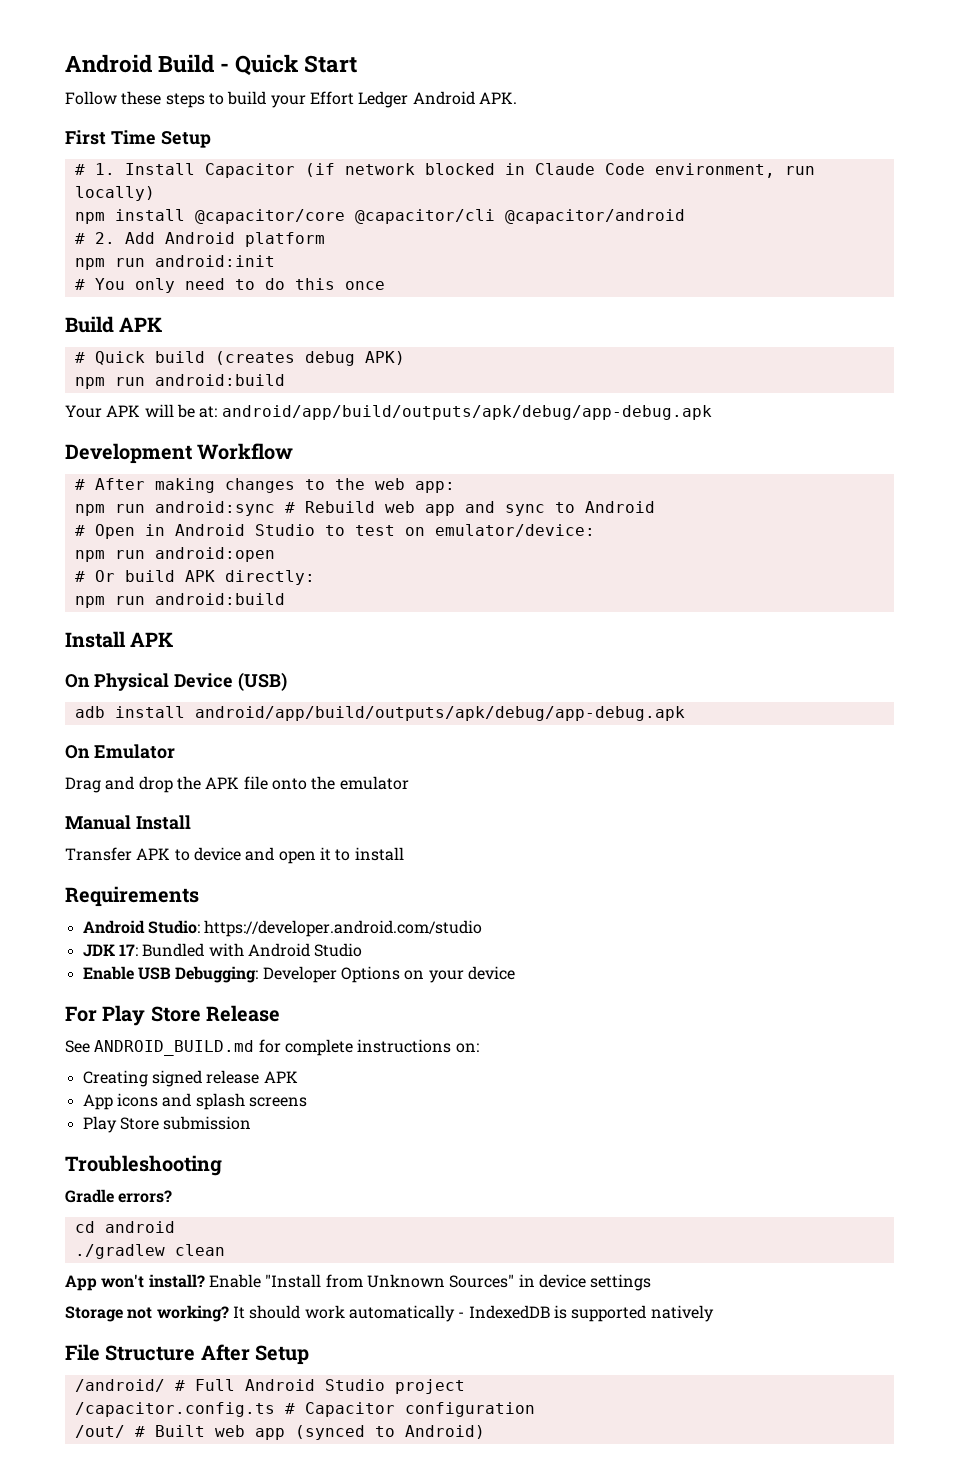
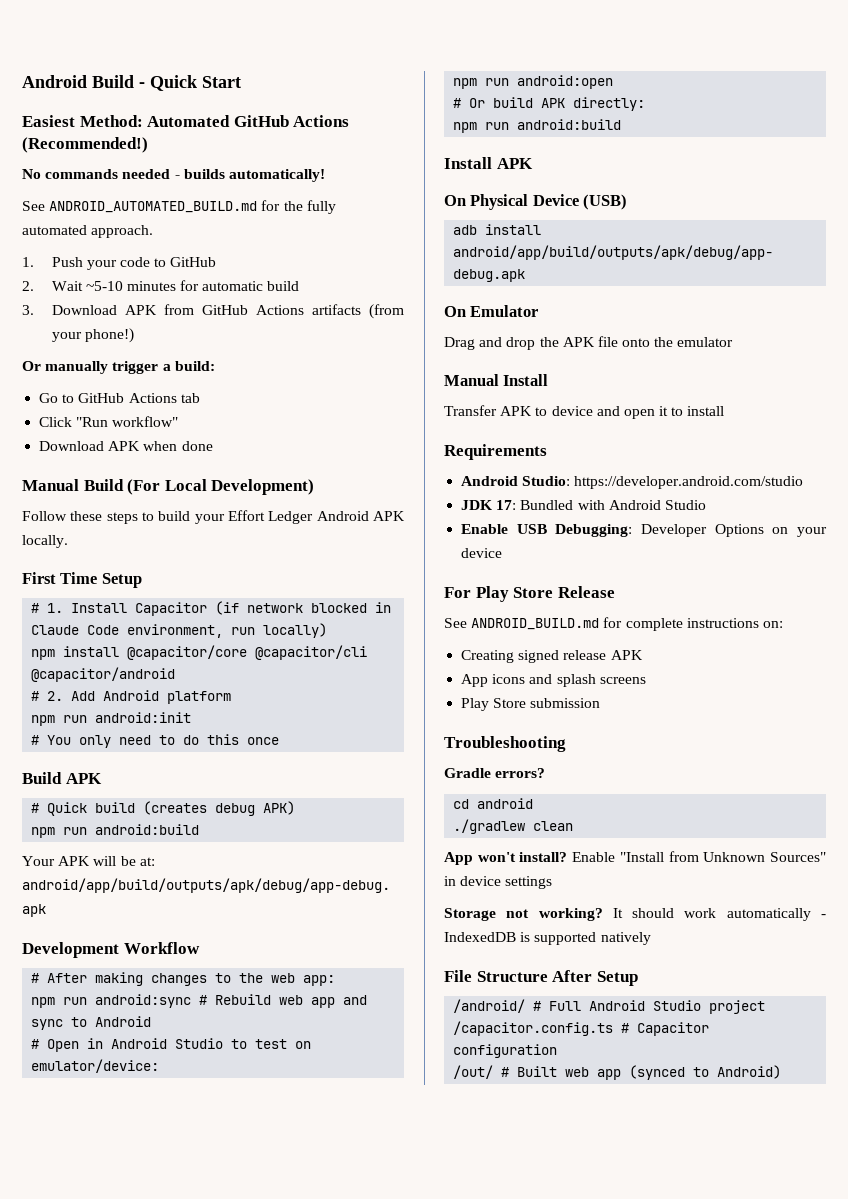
+ Easiest Method: Automated GitHub Actions (Recommended!)
+ No commands needed - builds automatically!
+ See ANDROID_AUTOMATED_BUILD.md for the fully automated approach.
+ 1. Push your code to GitHub
+ 2. Wait ~5-10 minutes for automatic build
+ 3. Download APK from GitHub Actions artifacts (from your phone!)
+ Or manually trigger a build:
+ Go to GitHub Actions tab
+ Click "Run workflow"
+ Download APK when done
+ Manual Build (For Local Development)
- Follow these steps to build your Effort Ledger Android APK.
+ Follow these steps to build your Effort Ledger Android APK locally.

